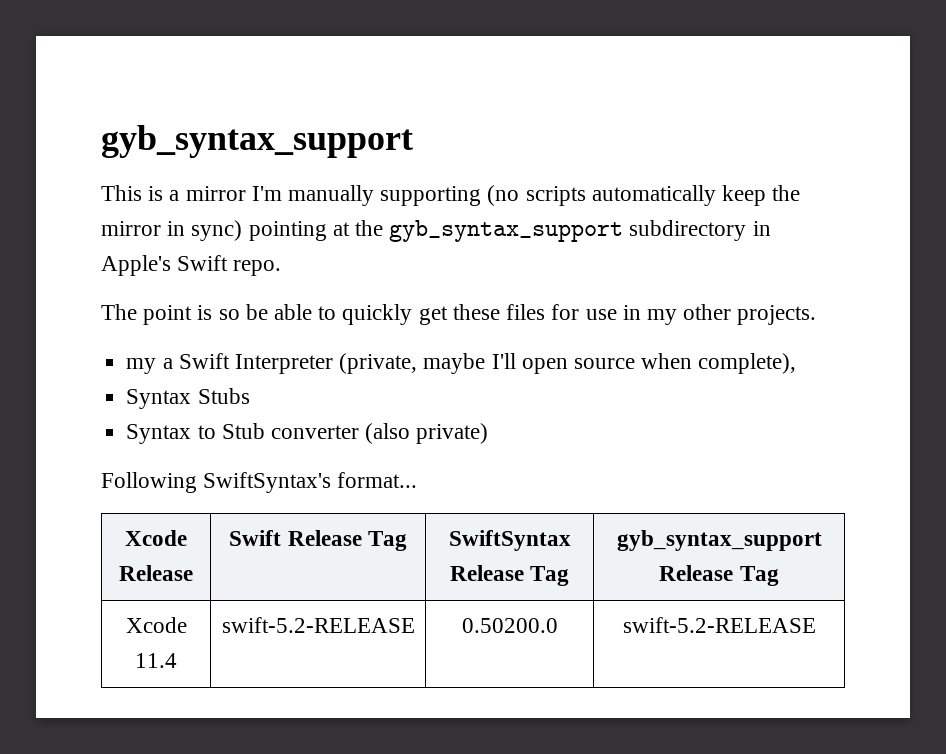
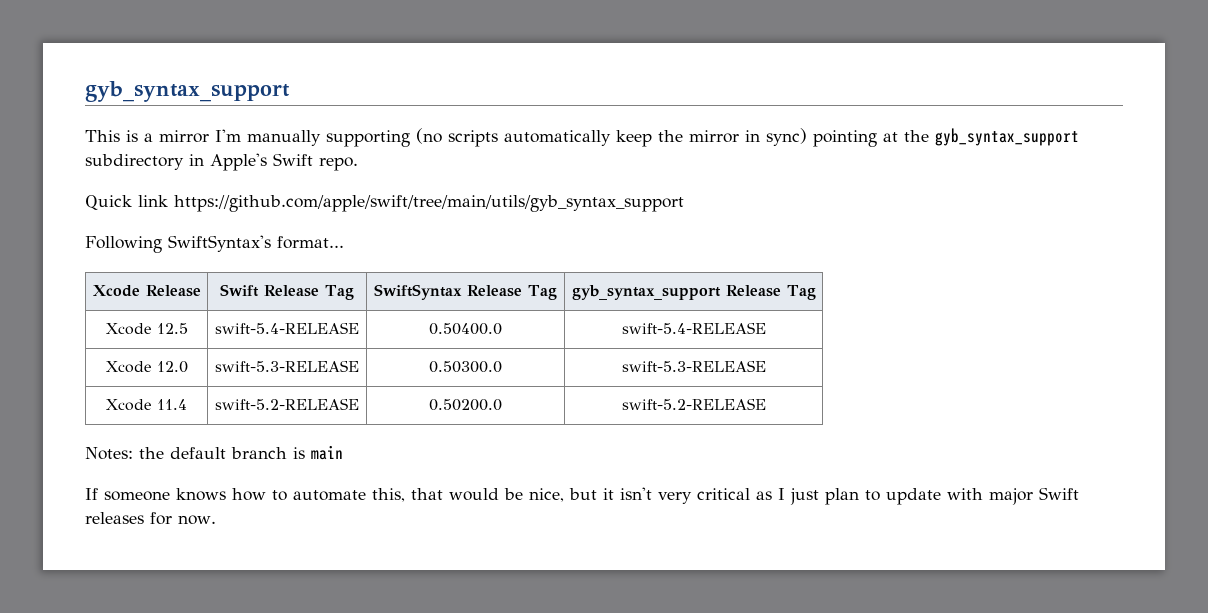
- The point is so be able to quickly get these files for use in my other projects.
- my a Swift Interpreter (private, maybe I'll open source when complete),
- Syntax Stubs
- Syntax to Stub converter (also private)
+ Quick link https://github.com/apple/swift/tree/main/utils/gyb_syntax_support
+ Xcode 12.5 | swift-5.4-RELEASE | 0.50400.0 | swift-5.4-RELEASE
+ Xcode 12.0 | swift-5.3-RELEASE | 0.50300.0 | swift-5.3-RELEASE
+ Notes: the default branch is main
+ If someone knows how to automate this, that would be nice, but it isn't very critical as I just plan to update with major Swift releases for now.

